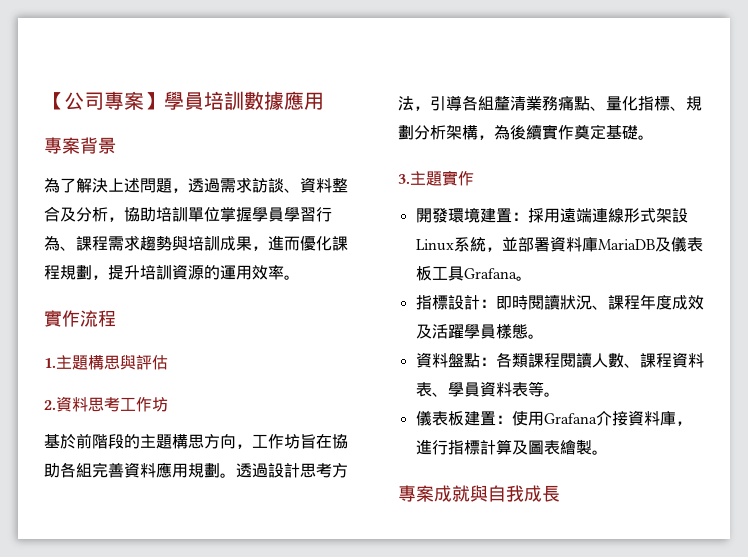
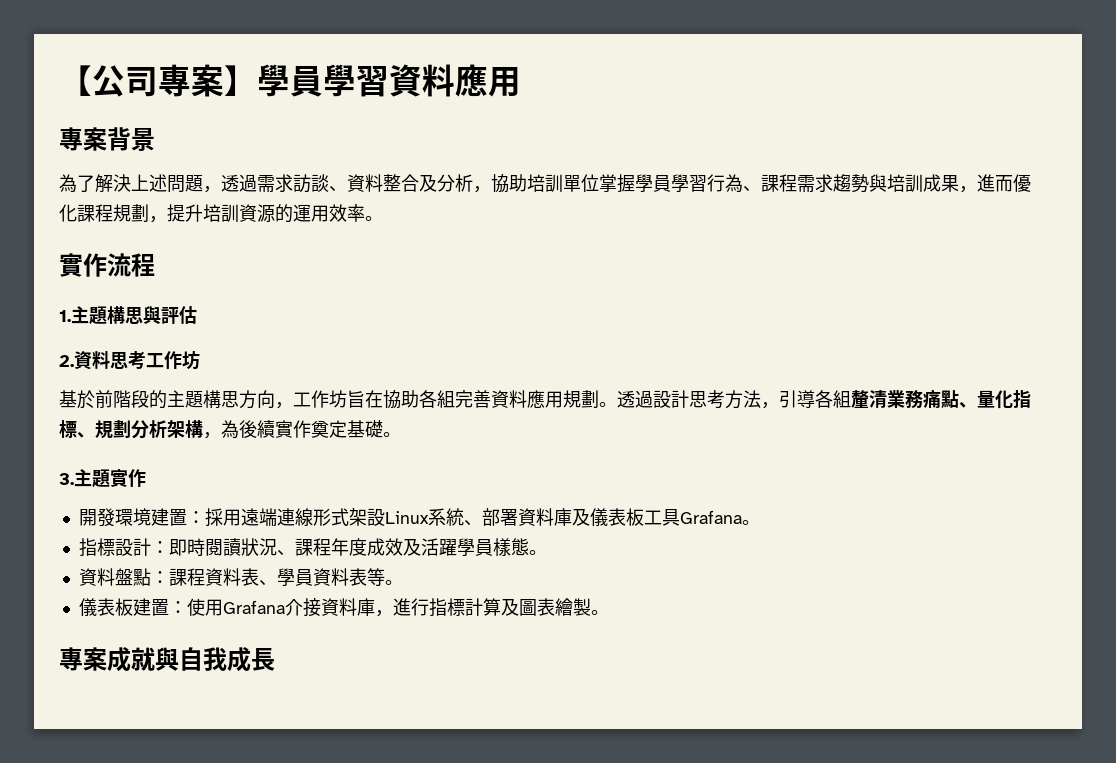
- 【公司專案】學員培訓數據應用
+ 【公司專案】學員學習資料應用
- 開發環境建置：採用遠端連線形式架設Linux系統，並部署資料庫MariaDB及儀表板工具Grafana。
+ 開發環境建置：採用遠端連線形式架設Linux系統、部署資料庫及儀表板工具Grafana。
- 資料盤點：各類課程閱讀人數、課程資料表、學員資料表等。
+ 資料盤點：課程資料表、學員資料表等。

